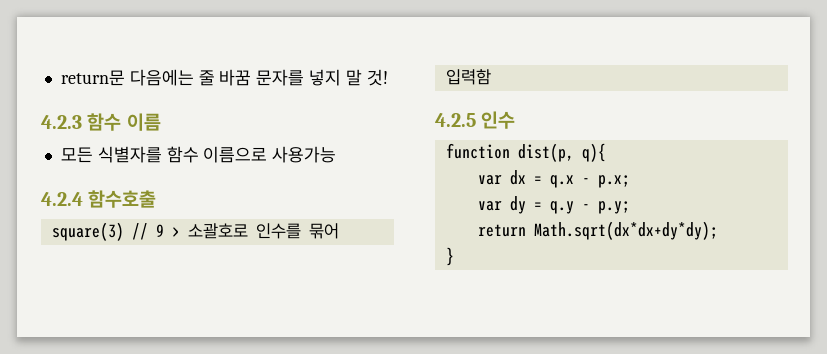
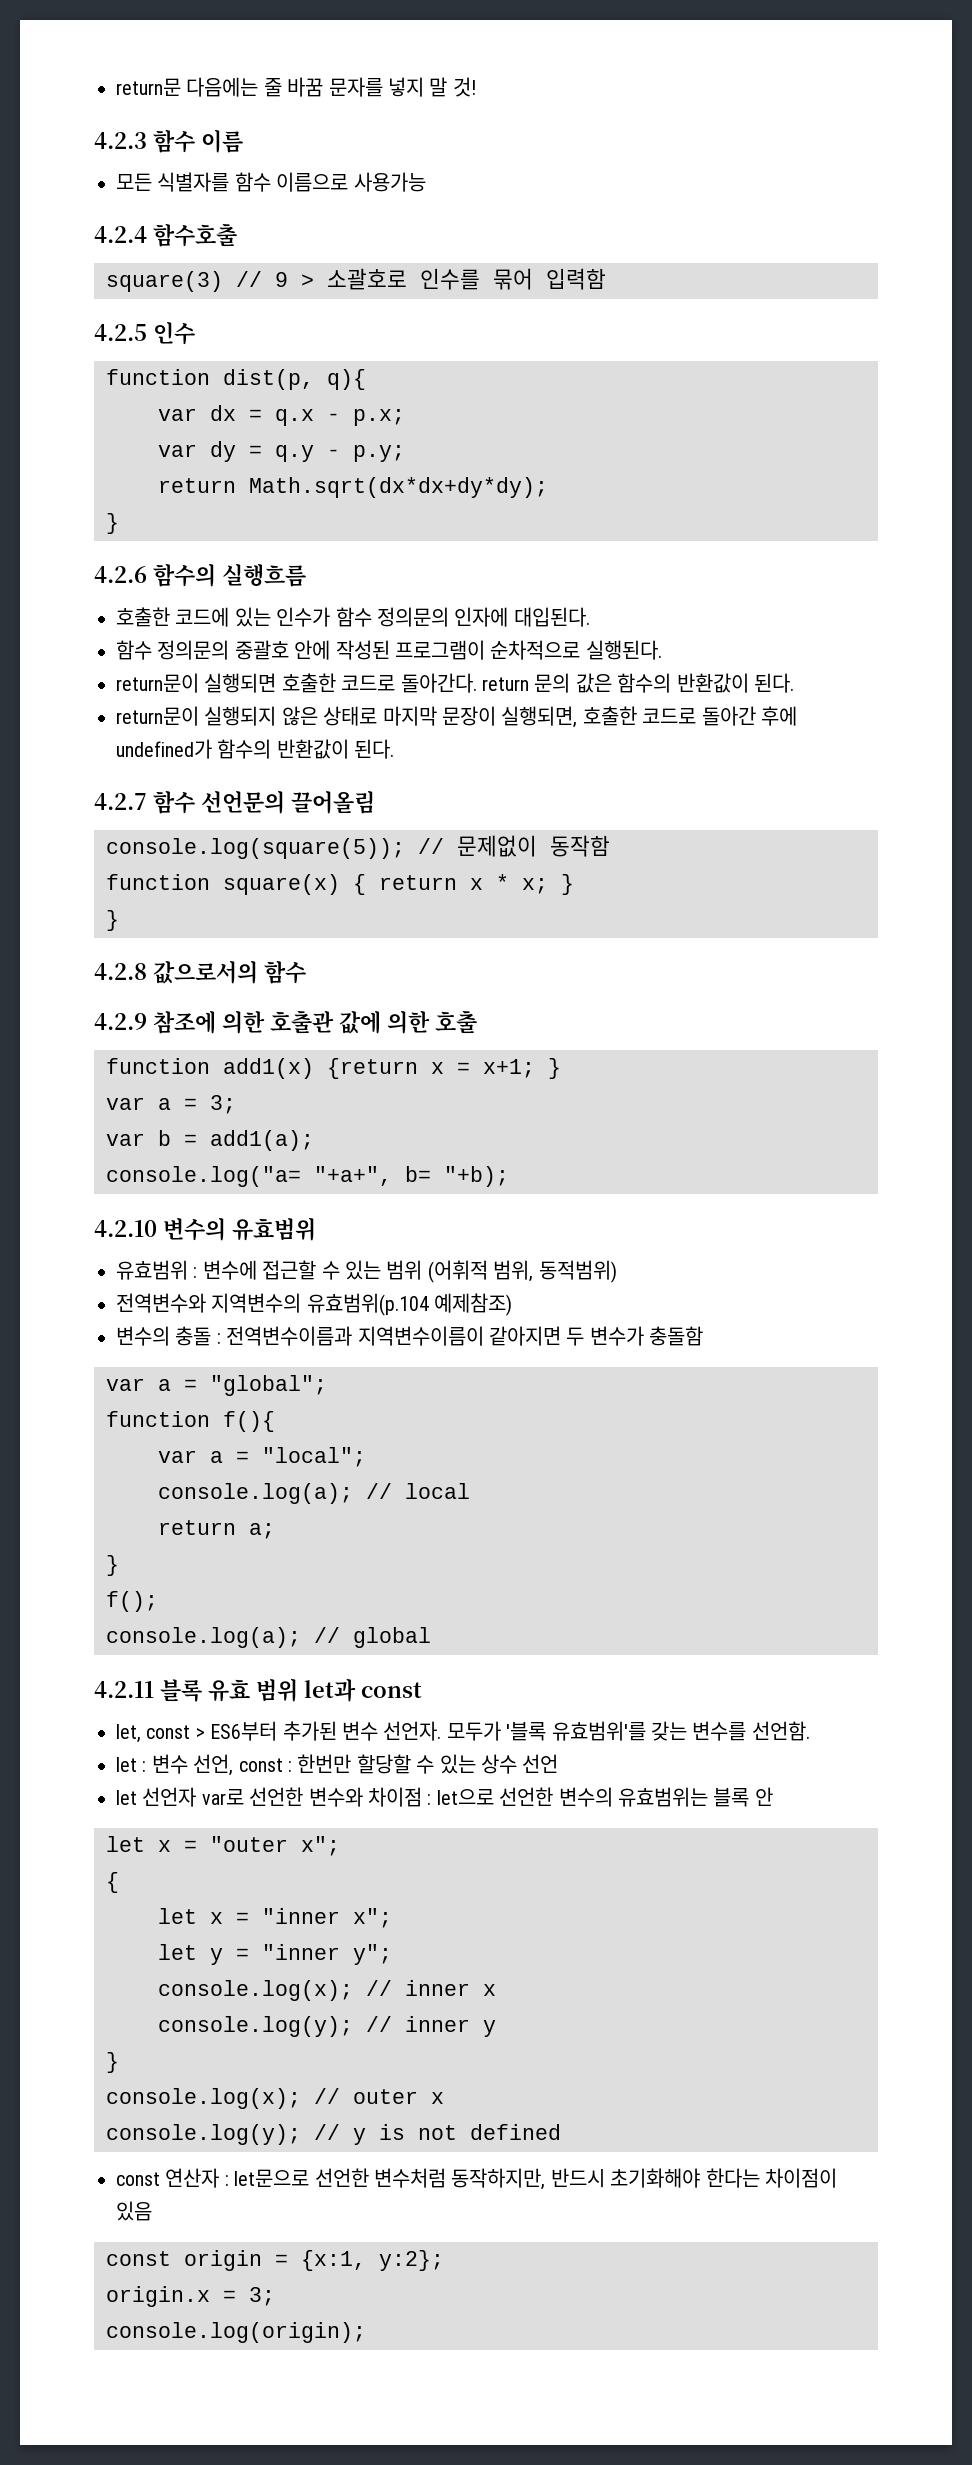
+ 4.2.6 함수의 실행흐름
+ 호출한 코드에 있는 인수가 함수 정의문의 인자에 대입된다.
+ 함수 정의문의 중괄호 안에 작성된 프로그램이 순차적으로 실행된다.
+ return문이 실행되면 호출한 코드로 돌아간다. return 문의 값은 함수의 반환값이 된다.
+ return문이 실행되지 않은 상태로 마지막 문장이 실행되면, 호출한 코드로 돌아간 후에 undefined가 함수의 반환값이 된다.
+ 4.2.7 함수 선언문의 끌어올림
+ console.log(square(5)); // 문제없이 동작함
+ function square(x) { return x * x; }
+ }
+ 4.2.8 값으로서의 함수
+ 4.2.9 참조에 의한 호출관 값에 의한 호출
+ function add1(x) {return x = x+1; }
+ var a = 3;
+ var b = add1(a);
+ console.log("a= "+a+", b= "+b);
+ 4.2.10 변수의 유효범위
+ 유효범위 : 변수에 접근할 수 있는 범위 (어휘적 범위, 동적범위)
+ 전역변수와 지역변수의 유효범위(p.104 예제참조)
+ 변수의 충돌 : 전역변수이름과 지역변수이름이 같아지면 두 변수가 충돌함
+ var a = "global";
+ function f(){
+ var a = "local";
+ console.log(a); // local
+ return a;
+ }
+ f();
+ console.log(a); // global
+ 4.2.11 블록 유효 범위 let과 const
+ let, const > ES6부터 추가된 변수 선언자. 모두가 '블록 유효범위'를 갖는 변수를 선언함.
+ let : 변수 선언, const : 한번만 할당할 수 있는 상수 선언
+ let 선언자 var로 선언한 변수와 차이점 : let으로 선언한 변수의 유효범위는 블록 안
+ let x = "outer x";
+ {
+ let x = "inner x";
+ let y = "inner y";
+ console.log(x); // inner x
+ console.log(y); // inner y
+ }
+ console.log(x); // outer x
+ console.log(y); // y is not defined
+ const 연산자 : let문으로 선언한 변수처럼 동작하지만, 반드시 초기화해야 한다는 차이점이 있음
+ const origin = {x:1, y:2};
+ origin.x = 3;
+ console.log(origin);

